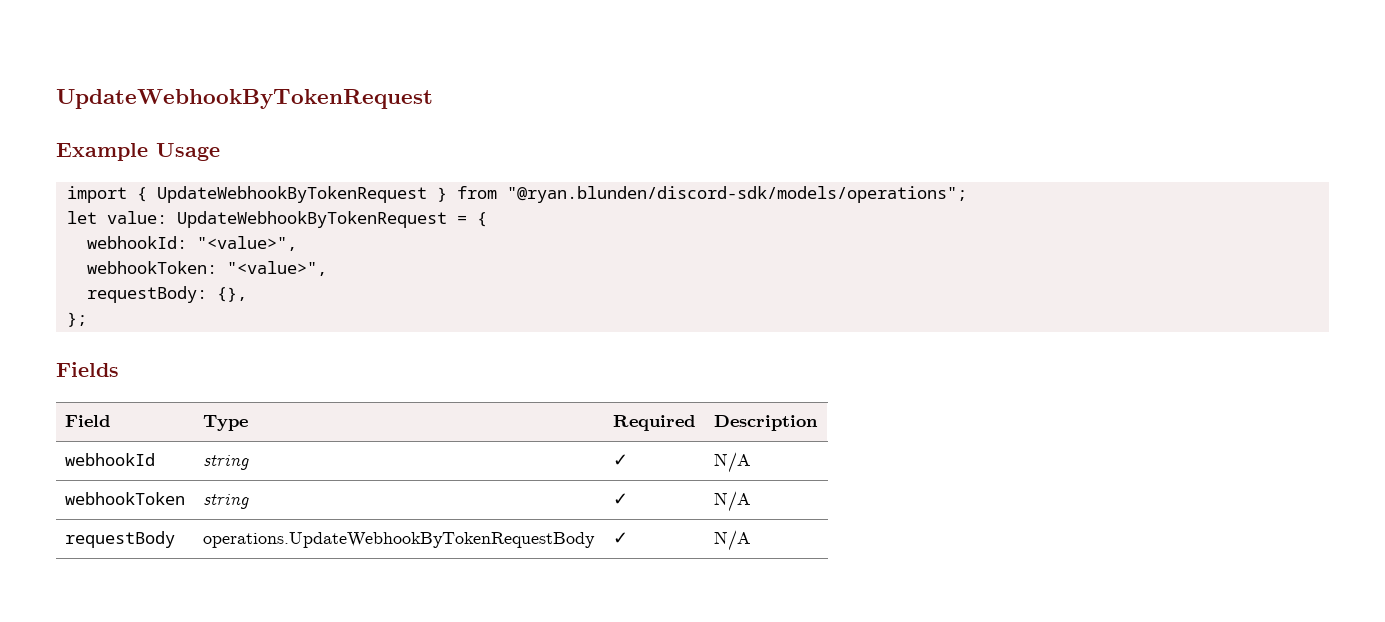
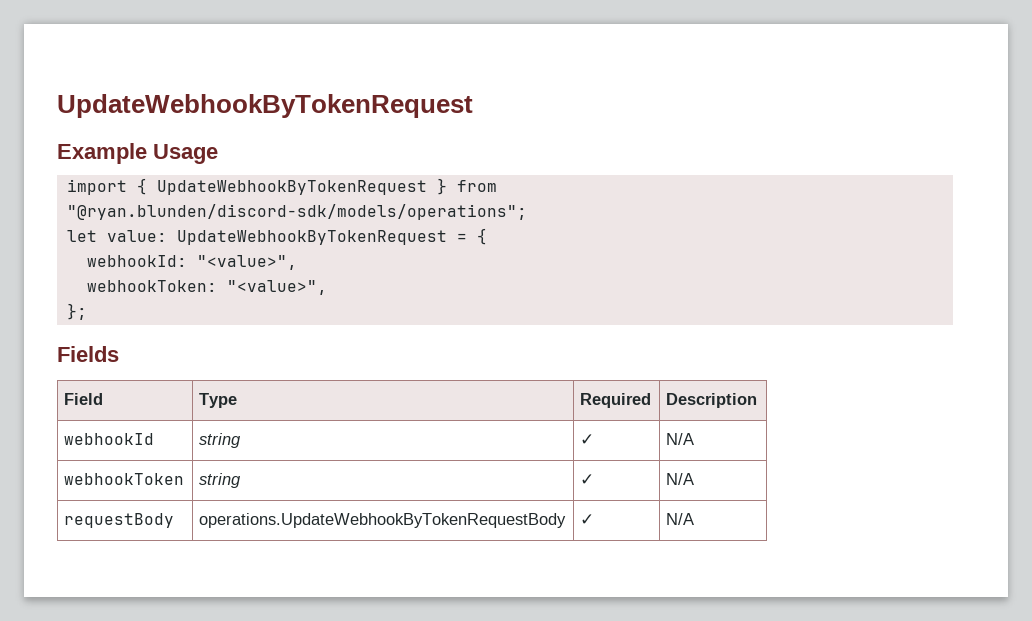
- requestBody: {},

